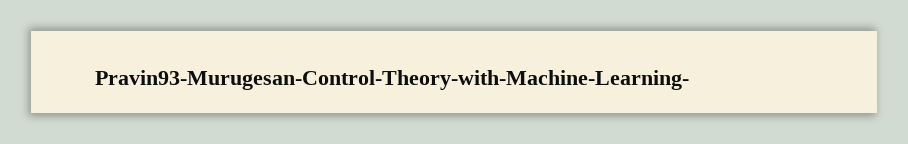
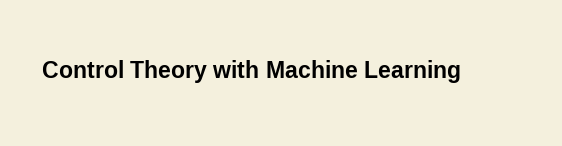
- Pravin93-Murugesan-Control-Theory-with-Machine-Learning-
+ Control Theory with Machine Learning

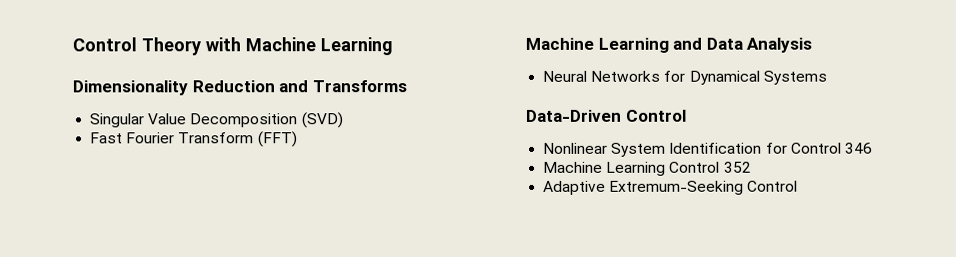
+ Dimensionality Reduction and Transforms
+ Singular Value Decomposition (SVD)
+ Fast Fourier Transform (FFT)
+ Machine Learning and Data Analysis
+ Neural Networks for Dynamical Systems
+ Data-Driven Control
+ Nonlinear System Identification for Control 346
+ Machine Learning Control 352
+ Adaptive Extremum-Seeking Control

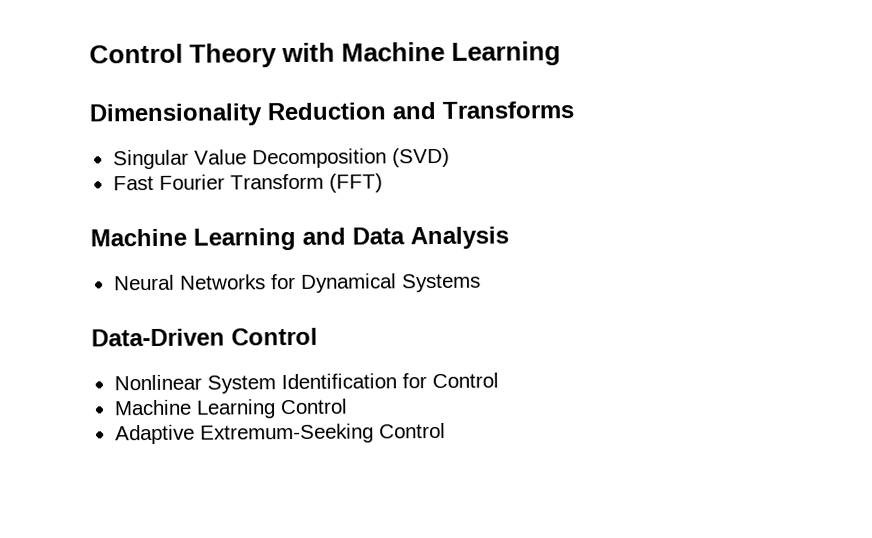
- Nonlinear System Identification for Control 346
+ Nonlinear System Identification for Control
- Machine Learning Control 352
+ Machine Learning Control

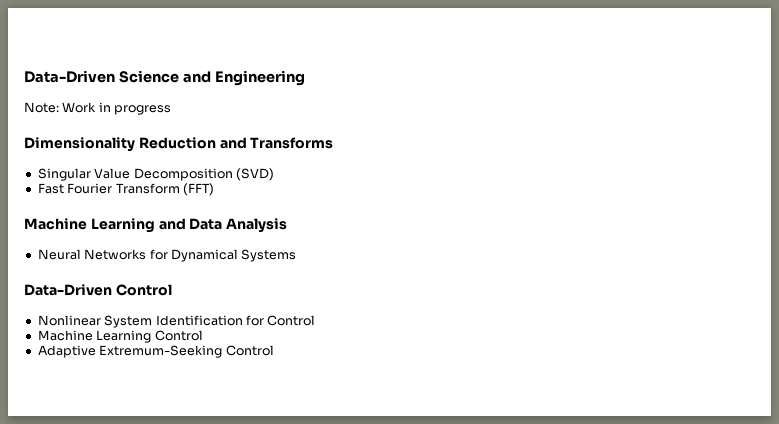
- Control Theory with Machine Learning
+ Data-Driven Science and Engineering
+ Note: Work in progress

